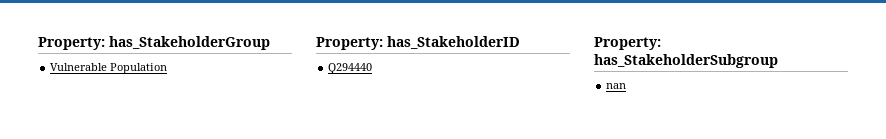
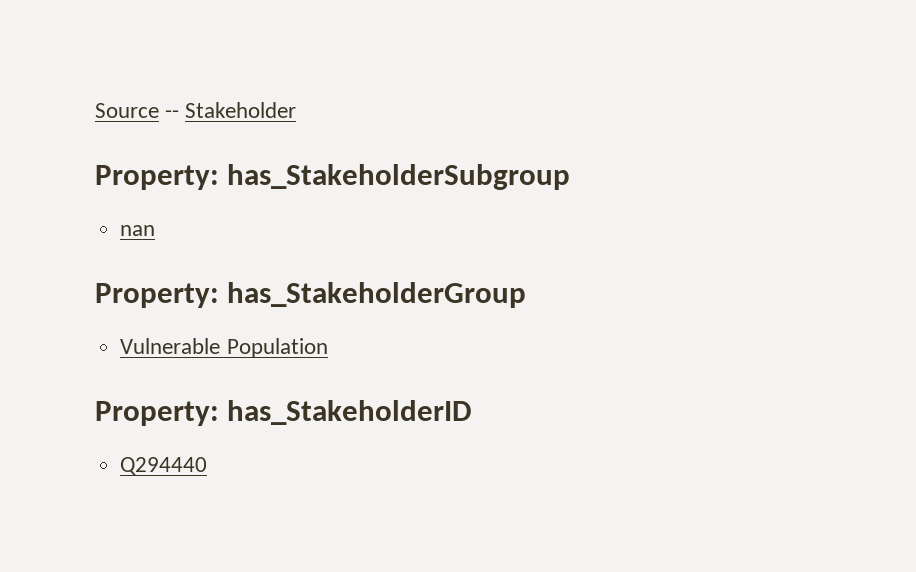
+ Source -- Stakeholder
+ Property: has_StakeholderSubgroup
+ nan
- Property: has_StakeholderSubgroup
- nan

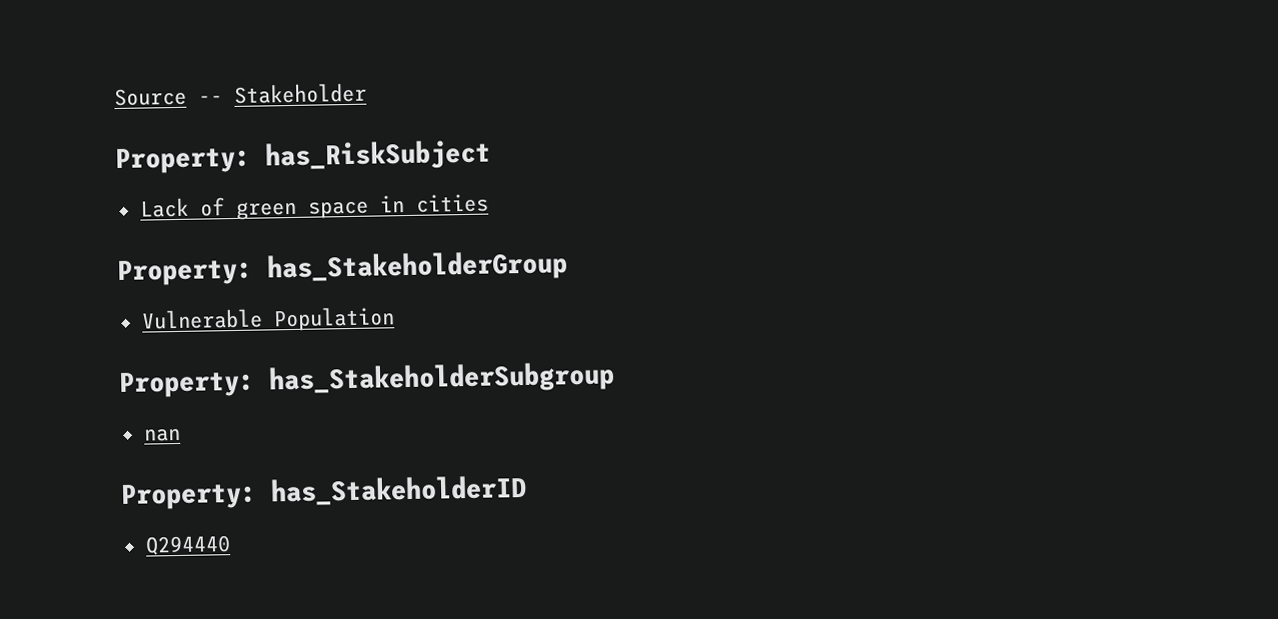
- Property: has_StakeholderSubgroup
- nan
+ Property: has_RiskSubject
+ Lack of green space in cities
+ Property: has_StakeholderSubgroup
+ nan

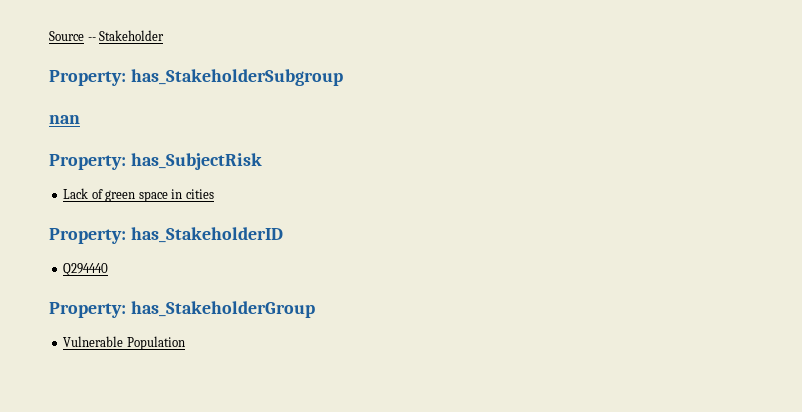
- Property: has_RiskSubject
+ Property: has_StakeholderSubgroup
+ nan
+ Property: has_SubjectRisk
+ Property: has_StakeholderID
+ Q294440
- Property: has_StakeholderSubgroup
- nan
- Property: has_StakeholderID
- Q294440

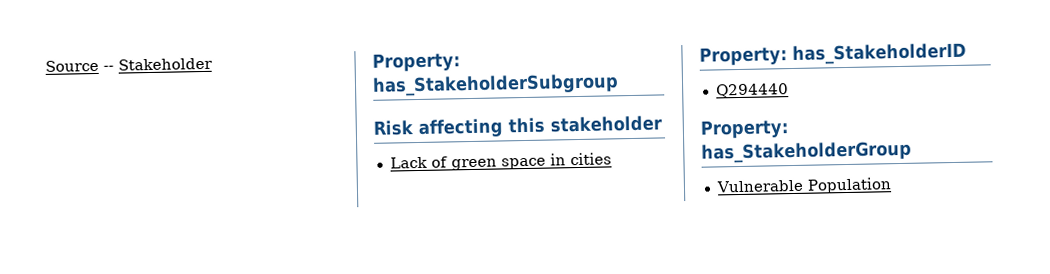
- nan
- Property: has_SubjectRisk
+ Risk affecting this stakeholder

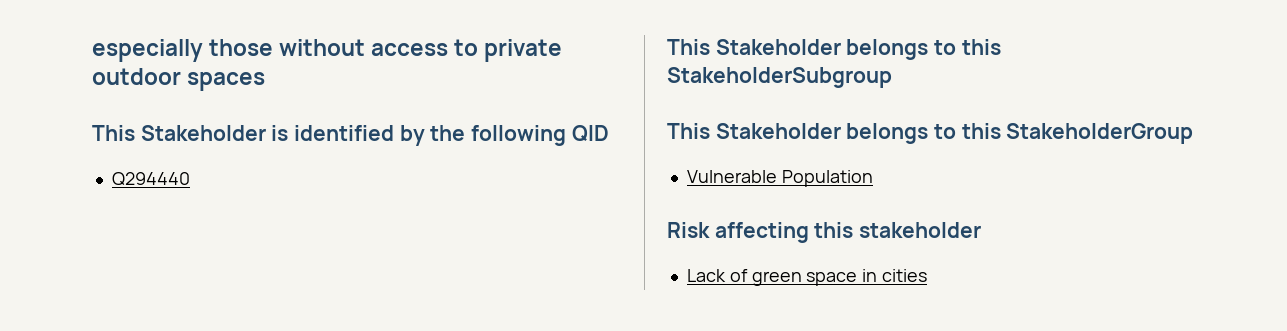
- Source -- Stakeholder
- Property: has_StakeholderSubgroup
+ especially those without access to private outdoor spaces
+ This Stakeholder is identified by the following QID
+ Q294440
+ This Stakeholder belongs to this StakeholderSubgroup
+ This Stakeholder belongs to this StakeholderGroup
+ Vulnerable Population
- Property: has_StakeholderID
- Q294440
- Property: has_StakeholderGroup
- Vulnerable Population

